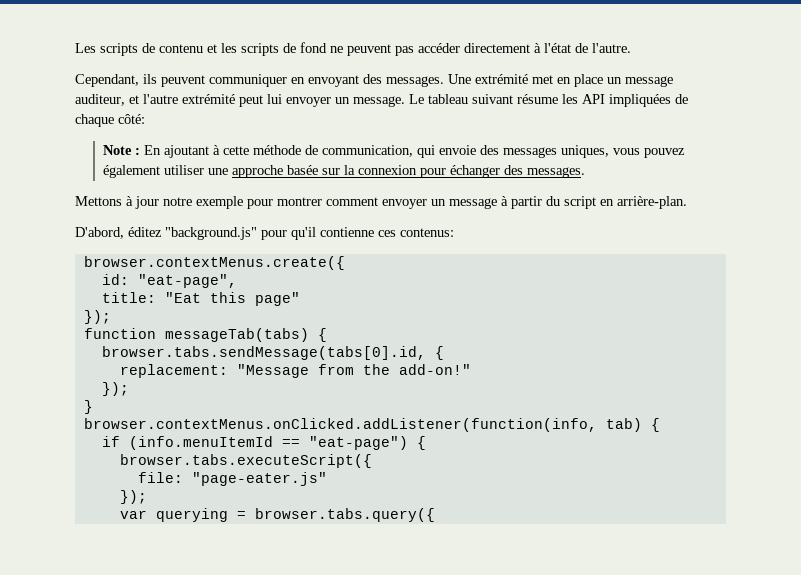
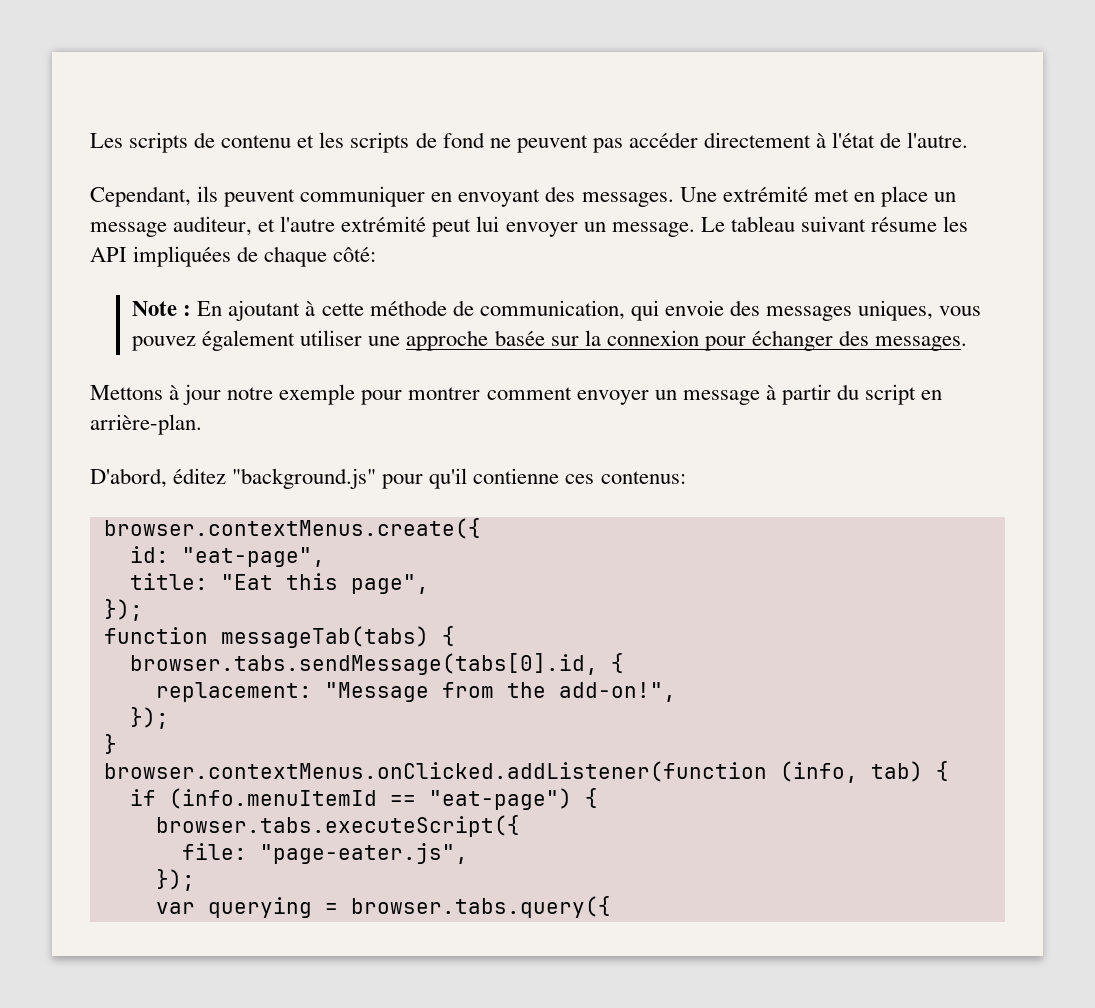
- title: "Eat this page"
+ title: "Eat this page",
- replacement: "Message from the add-on!"
+ replacement: "Message from the add-on!",
- browser.contextMenus.onClicked.addListener(function(info, tab) {
+ browser.contextMenus.onClicked.addListener(function (info, tab) {
- file: "page-eater.js"
+ file: "page-eater.js",

